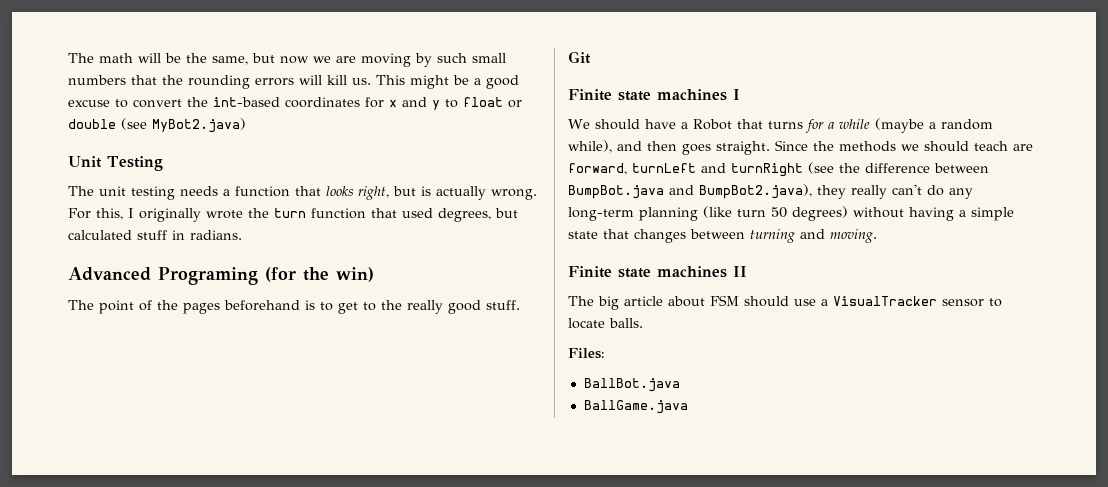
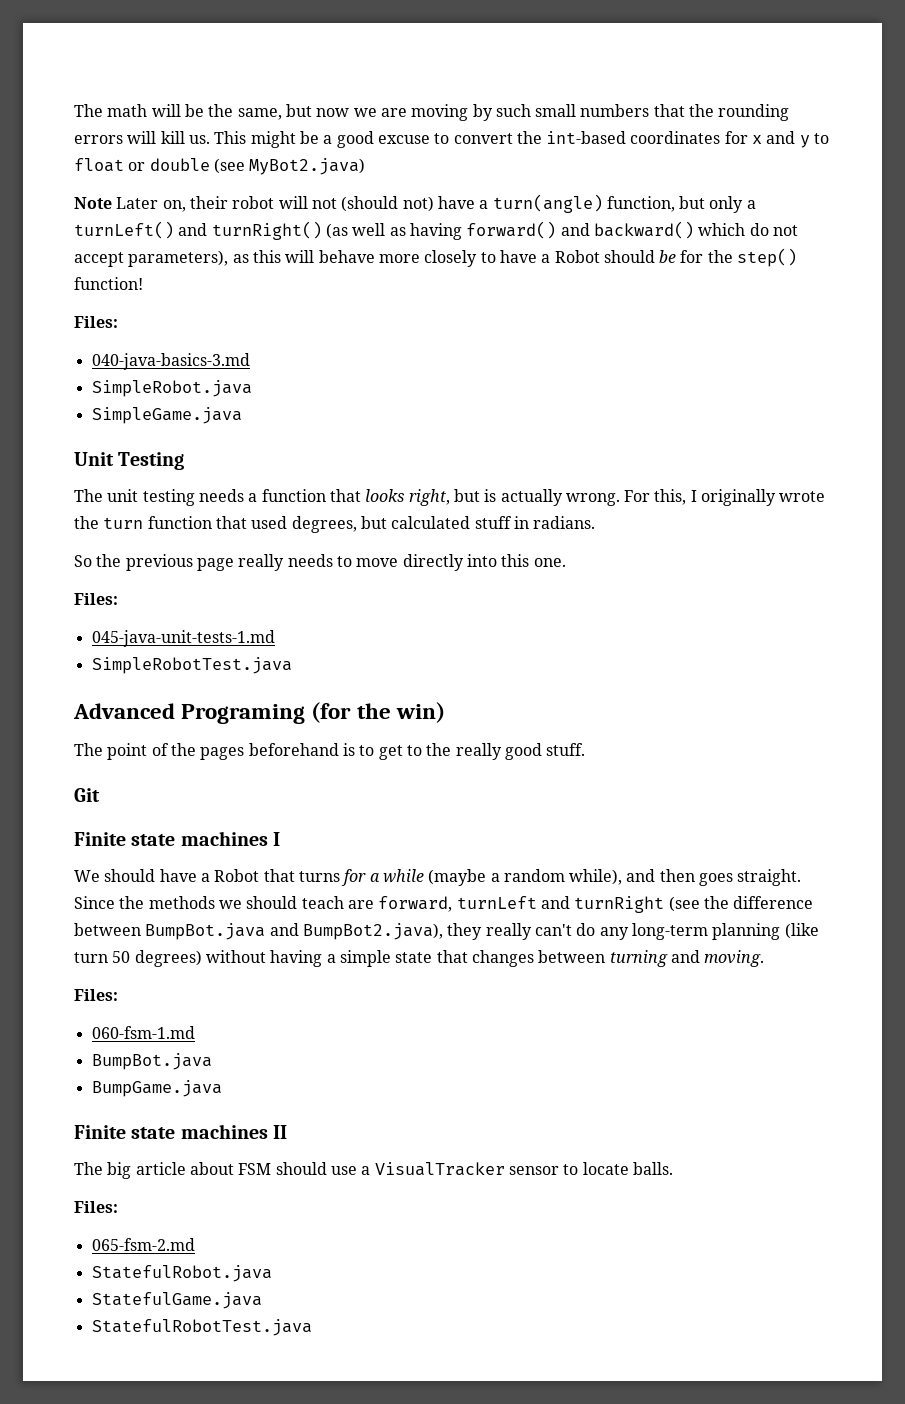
+ Note Later on, their robot will not (should not) have a turn(angle) function, but only a turnLeft() and turnRight() (as well as having forward() and backward() which do not accept parameters), as this will behave more closely to have a Robot should be for the step() function!
+ Files:
+ 040-java-basics-3.md
+ SimpleRobot.java
+ SimpleGame.java
+ So the previous page really needs to move directly into this one.
+ Files:
+ 045-java-unit-tests-1.md
+ SimpleRobotTest.java
  Since the methods we should teach are forward, turnLeft and turnRight (see the difference between BumpBot.java and BumpBot2.java), they really can't do any long-term planning (like turn 50 degrees) without having a simple state that changes between turning and moving.
+ Files:
+ 060-fsm-1.md
+ BumpBot.java
+ BumpGame.java
- BallBot.java
- BallGame.java
+ 065-fsm-2.md
+ StatefulRobot.java
+ StatefulGame.java
+ StatefulRobotTest.java

